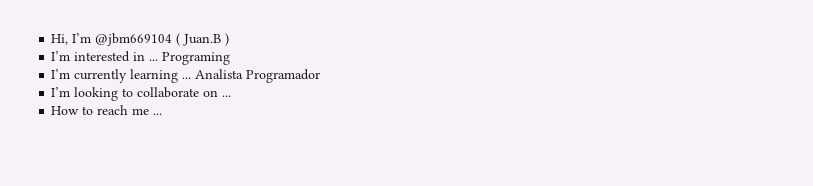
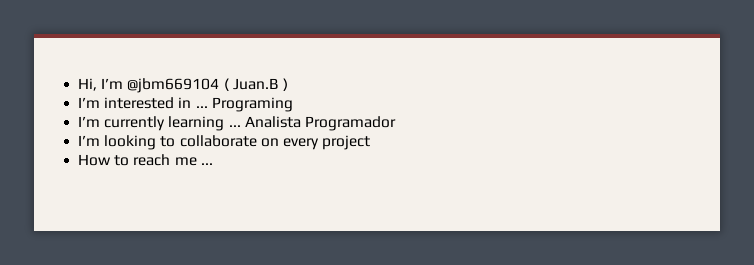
- I’m looking to collaborate on ...
+ I’m looking to collaborate on every project

